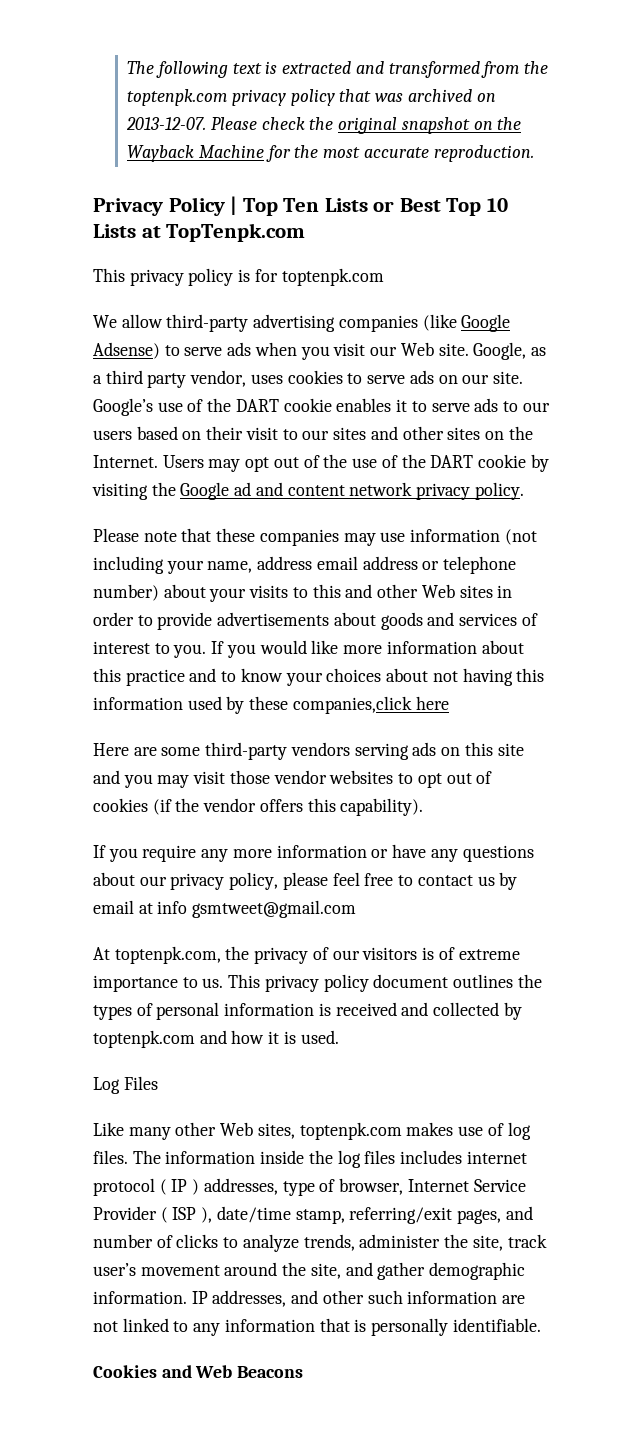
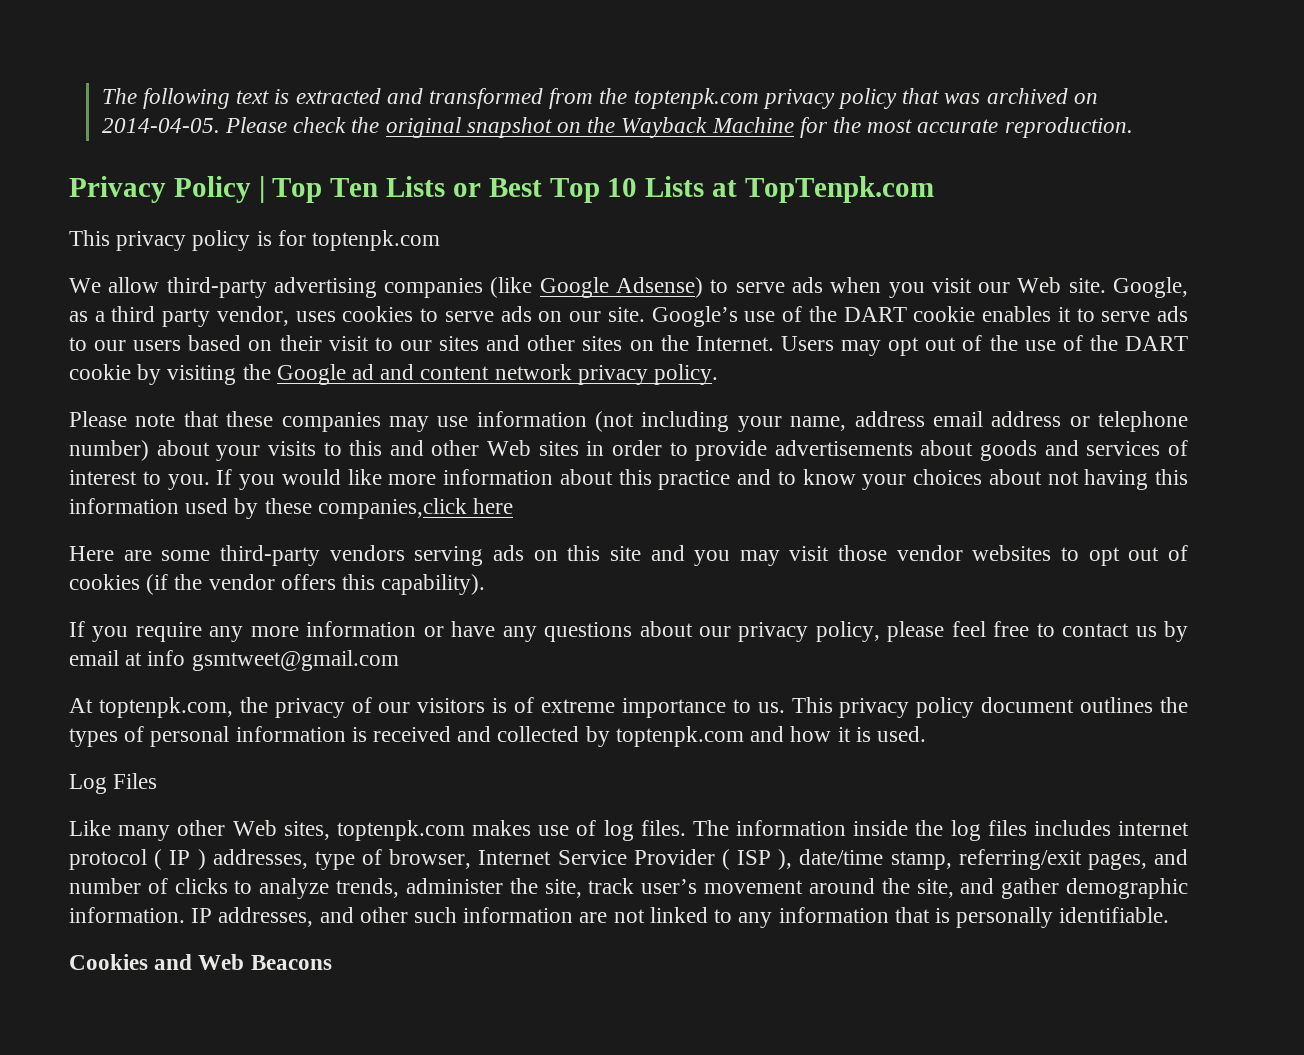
- The following text is extracted and transformed from the toptenpk.com privacy policy that was archived on 2013-12-07.
+ The following text is extracted and transformed from the toptenpk.com privacy policy that was archived on 2014-04-05.

